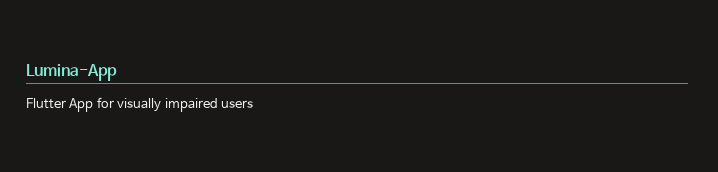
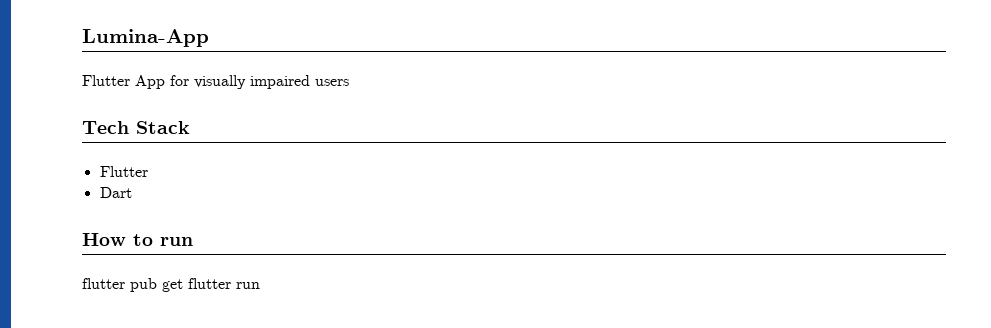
+ Tech Stack
+ Flutter
+ Dart
+ How to run
+ flutter pub get flutter run

